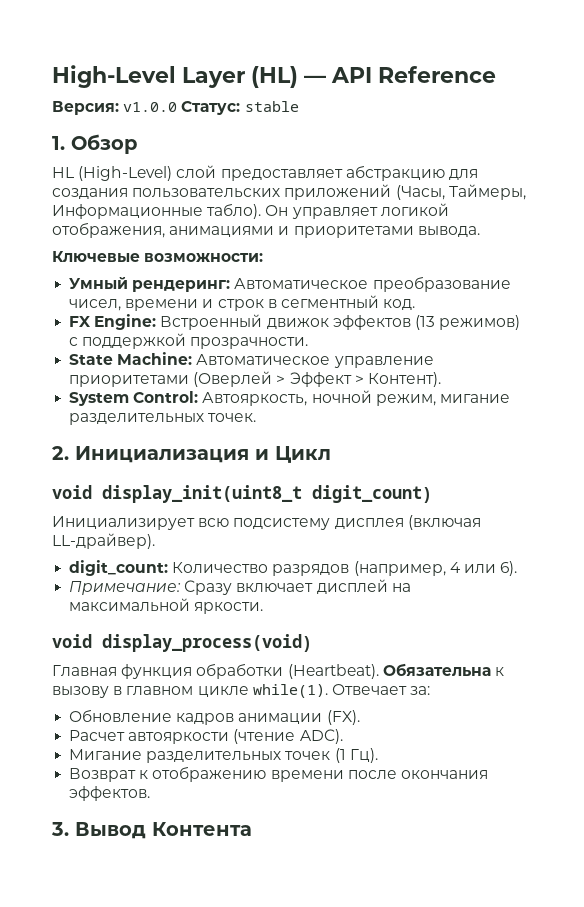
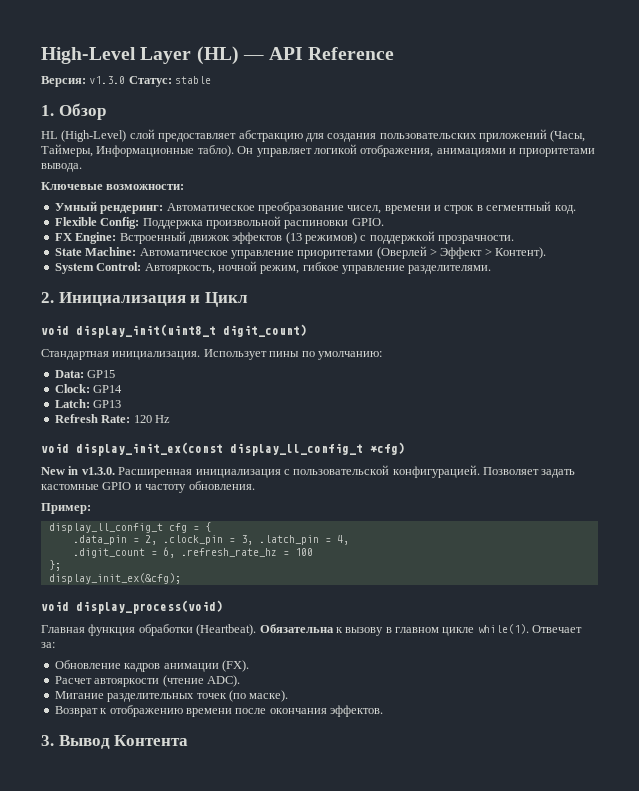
- Версия: v1.0.0 Статус: stable
+ Версия: v1.3.0 Статус: stable
+ Flexible Config: Поддержка произвольной распиновки GPIO.
- System Control: Автояркость, ночной режим, мигание разделительных точек.
+ System Control: Автояркость, ночной режим, гибкое управление разделителями.
- Инициализирует всю подсистему дисплея (включая LL-драйвер).
- digit_count: Количество разрядов (например, 4 или 6).
- Примечание: Сразу включает дисплей на максимальной яркости.
+ Стандартная инициализация. Использует пины по умолчанию:
+ Data: GP15
+ Clock: GP14
+ Latch: GP13
+ Refresh Rate: 120 Hz
+ void display_init_ex(const display_ll_config_t *cfg)
+ New in v1.3.0. Расширенная инициализация с пользовательской конфигурацией. Позволяет задать кастомные GPIO и частоту обновления.
+ Пример:
+ display_ll_config_t cfg = {
+ .data_pin = 2, .clock_pin = 3, .latch_pin = 4,
+ .digit_count = 6, .refresh_rate_hz = 100
+ };
+ display_init_ex(&cfg);
- Мигание разделительных точек (1 Гц).
+ Мигание разделительных точек (по маске).

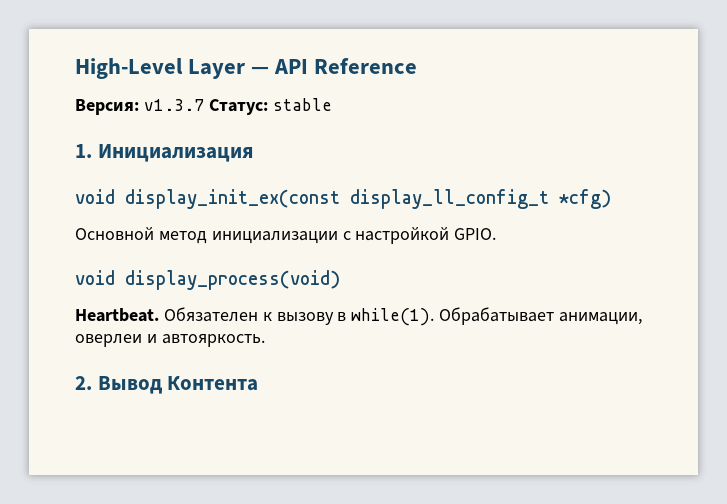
- High-Level Layer (HL) — API Reference
+ High-Level Layer — API Reference
- Версия: v1.3.0 Статус: stable
+ Версия: v1.3.7 Статус: stable
- 1. Обзор
- HL (High-Level) слой предоставляет абстракцию для создания пользовательских приложений (Часы, Таймеры, Информационные табло). Он управляет логикой отображения, анимациями и приоритетами вывода.
- Ключевые возможности:
- Умный рендеринг: Автоматическое преобразование чисел, времени и строк в сегментный код.
- Flexible Config: Поддержка произвольной распиновки GPIO.
- FX Engine: Встроенный движок эффектов (13 режимов) с поддержкой прозрачности.
- State Machine: Автоматическое управление приоритетами (Оверлей > Эффект > Контент).
- System Control: Автояркость, ночной режим, гибкое управление разделителями.
- 2. Инициализация и Цикл
- void display_init(uint8_t digit_count)
- Стандартная инициализация. Использует пины по умолчанию:
- Data: GP15
- Clock: GP14
- Latch: GP13
- Refresh Rate: 120 Hz
+ 1. Инициализация
  void display_init_ex(const display_ll_config_t *cfg)
- New in v1.3.0. Расширенная инициализация с пользовательской конфигурацией. Позволяет задать кастомные GPIO и частоту обновления.
- Пример:
- display_ll_config_t cfg = {
- .data_pin = 2, .clock_pin = 3, .latch_pin = 4,
- .digit_count = 6, .refresh_rate_hz = 100
- };
- display_init_ex(&cfg);
+ Основной метод инициализации с настройкой GPIO.
  void display_process(void)
- Главная функция обработки (Heartbeat). Обязательна к вызову в главном цикле while(1). Отвечает за:
- Обновление кадров анимации (FX).
- Расчет автояркости (чтение ADC).
- Мигание разделительных точек (по маске).
- Возврат к отображению времени после окончания эффектов.
- 3. Вывод Контента
+ Heartbeat. Обязателен к вызову в while(1). Обрабатывает анимации, оверлеи и автояркость.
+ 2. Вывод Контента

